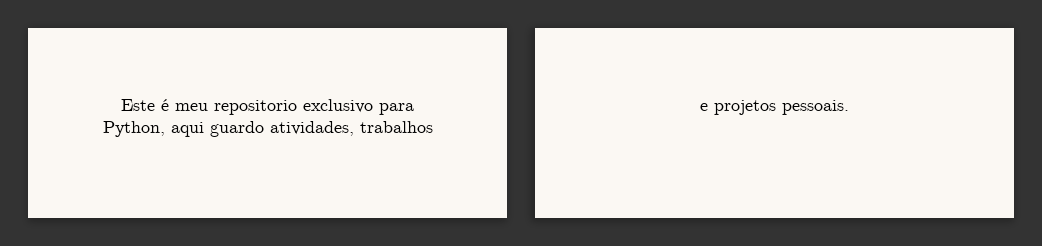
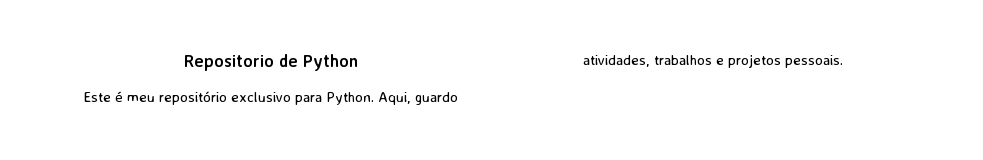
+ Repositorio de Python
- Este é meu repositorio exclusivo para Python, aqui guardo atividades, trabalhos e projetos pessoais.
+ Este é meu repositório exclusivo para Python. Aqui, guardo atividades, trabalhos e projetos pessoais.

